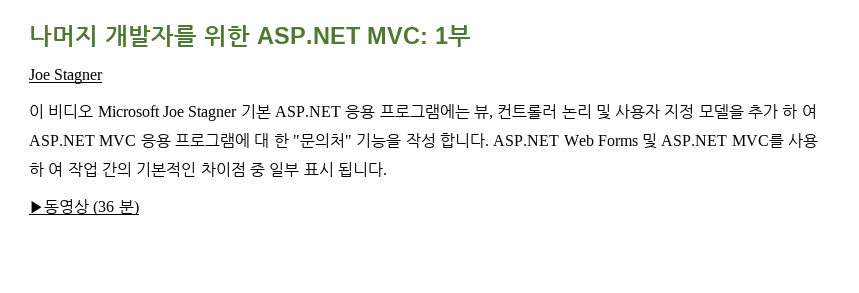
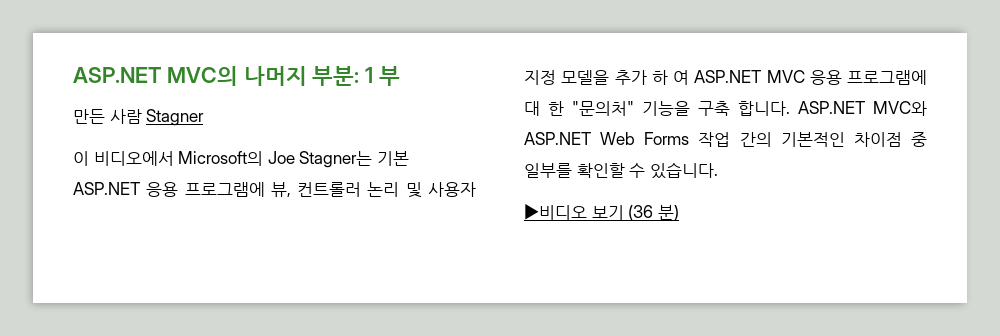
- 나머지 개발자를 위한 ASP.NET MVC: 1부
- Joe Stagner
- 이 비디오 Microsoft Joe Stagner 기본 ASP.NET 응용 프로그램에는 뷰, 컨트롤러 논리 및 사용자 지정 모델을 추가 하 여 ASP.NET MVC 응용 프로그램에 대 한 "문의처" 기능을 작성 합니다.
+ ASP.NET MVC의 나머지 부분: 1 부
+ 만든 사람 Stagner
+ 이 비디오에서 Microsoft의 Joe Stagner는 기본 ASP.NET 응용 프로그램에 뷰, 컨트롤러 논리 및 사용자 지정 모델을 추가 하 여 ASP.NET MVC 응용 프로그램에 대 한 "문의처" 기능을 구축 합니다.
- ASP.NET Web Forms 및 ASP.NET MVC를 사용 하 여 작업 간의 기본적인 차이점 중 일부 표시 됩니다.
- ▶동영상 (36 분)
+ ASP.NET MVC와 ASP.NET Web Forms 작업 간의 기본적인 차이점 중 일부를 확인할 수 있습니다.
+ ▶비디오 보기 (36 분)

